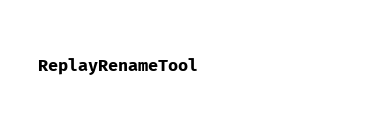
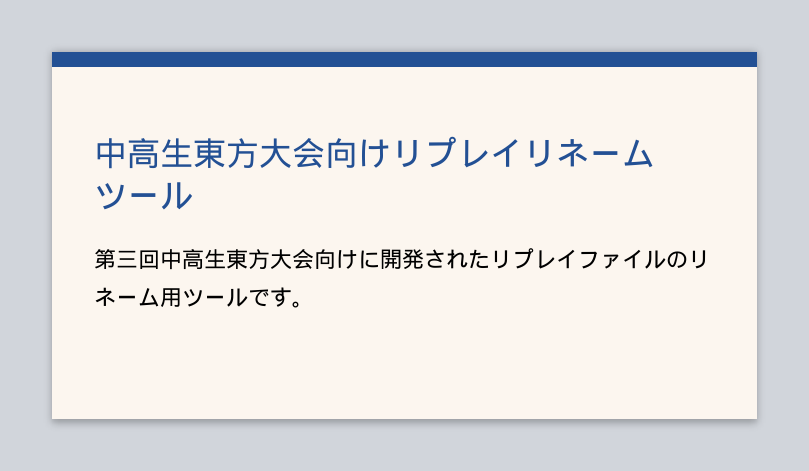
- ReplayRenameTool
+ 中高生東方大会向けリプレイリネームツール
+ 第三回中高生東方大会向けに開発されたリプレイファイルのリネーム用ツールです。

